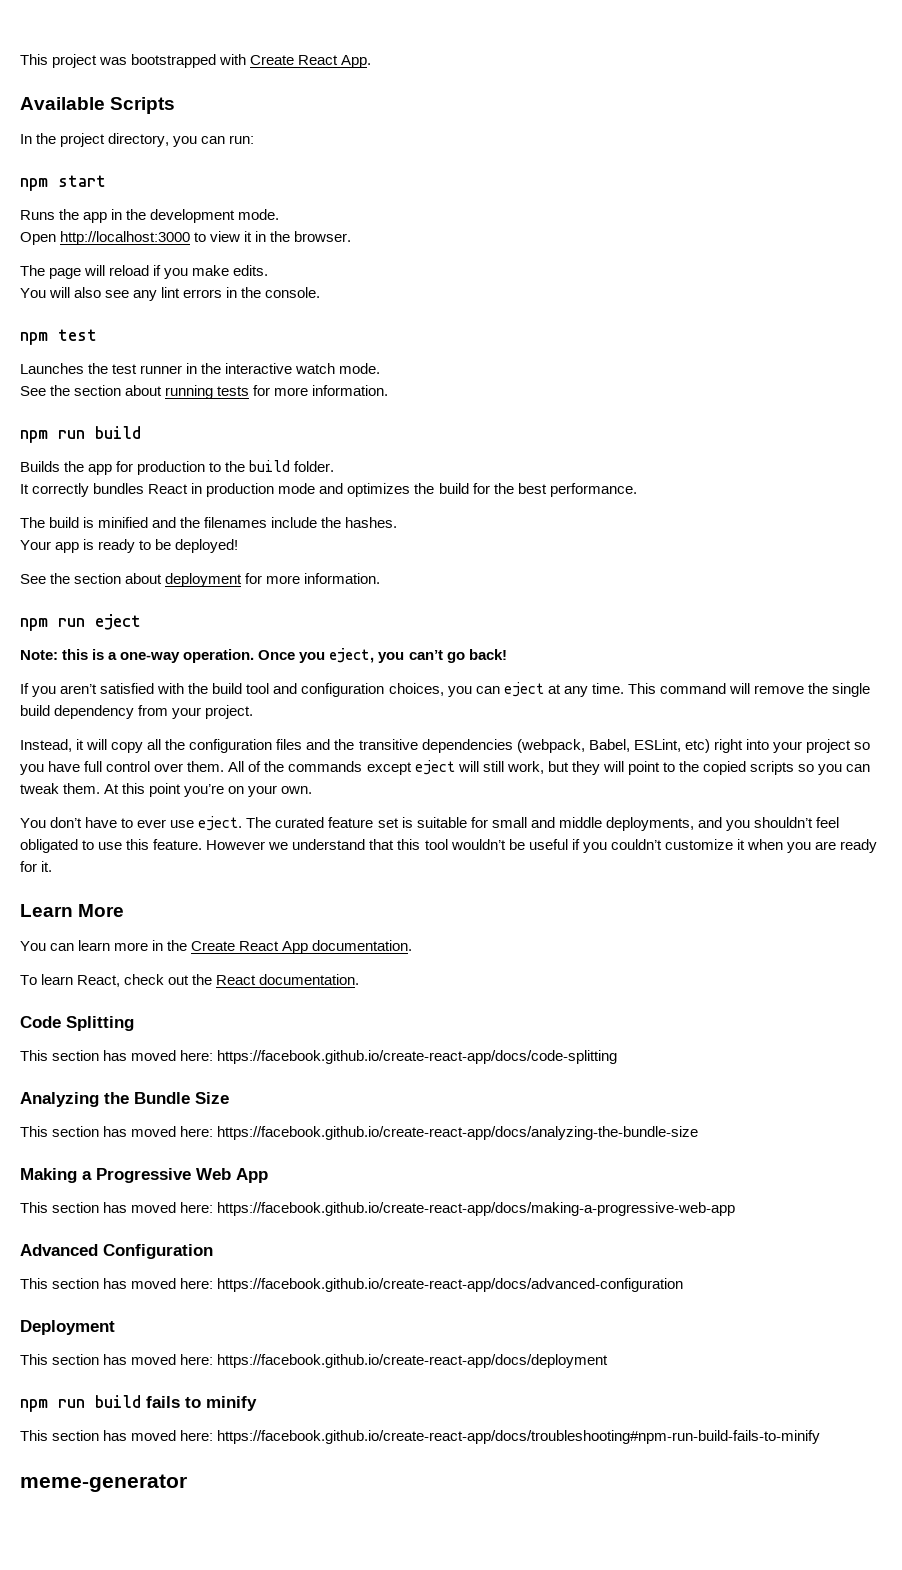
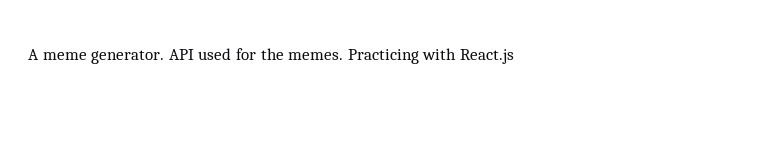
- This project was bootstrapped with Create React App.
- Available Scripts
- In the project directory, you can run:
- npm start
- Runs the app in the development mode.
- Open http://localhost:3000 to view it in the browser.
- The page will reload if you make edits.
- You will also see any lint errors in the console.
- npm test
- Launches the test runner in the interactive watch mode.
- See the section about running tests for more information.
- npm run build
- Builds the app for production to the build folder.
- It correctly bundles React in production mode and optimizes the build for the best performance.
- The build is minified and the filenames include the hashes.
- Your app is ready to be deployed!
- See the section about deployment for more information.
- npm run eject
- Note: this is a one-way operation. Once you eject, you can’t go back!
- If you aren’t satisfied with the build tool and configuration choices, you can eject at any time. This command will remove the single build dependency from your project.
- Instead, it will copy all the configuration files and the transitive dependencies (webpack, Babel, ESLint, etc) right into your project so you have full control over them. All of the commands except eject will still work, but they will point to the copied scripts so you can tweak them. At this point you’re on your own.
- You don’t have to ever use eject. The curated feature set is suitable for small and middle deployments, and you shouldn’t feel obligated to use this feature. However we understand that this tool wouldn’t be useful if you couldn’t customize it when you are ready for it.
- Learn More
- You can learn more in the Create React App documentation.
- To learn React, check out the React documentation.
- Code Splitting
- This section has moved here: https://facebook.github.io/create-react-app/docs/code-splitting
- Analyzing the Bundle Size
- This section has moved here: https://facebook.github.io/create-react-app/docs/analyzing-the-bundle-size
- Making a Progressive Web App
- This section has moved here: https://facebook.github.io/create-react-app/docs/making-a-progressive-web-app
- Advanced Configuration
- This section has moved here: https://facebook.github.io/create-react-app/docs/advanced-configuration
- Deployment
- This section has moved here: https://facebook.github.io/create-react-app/docs/deployment
- npm run build fails to minify
- This section has moved here: https://facebook.github.io/create-react-app/docs/troubleshooting#npm-run-build-fails-to-minify
- meme-generator
+ A meme generator. API used for the memes. Practicing with React.js

